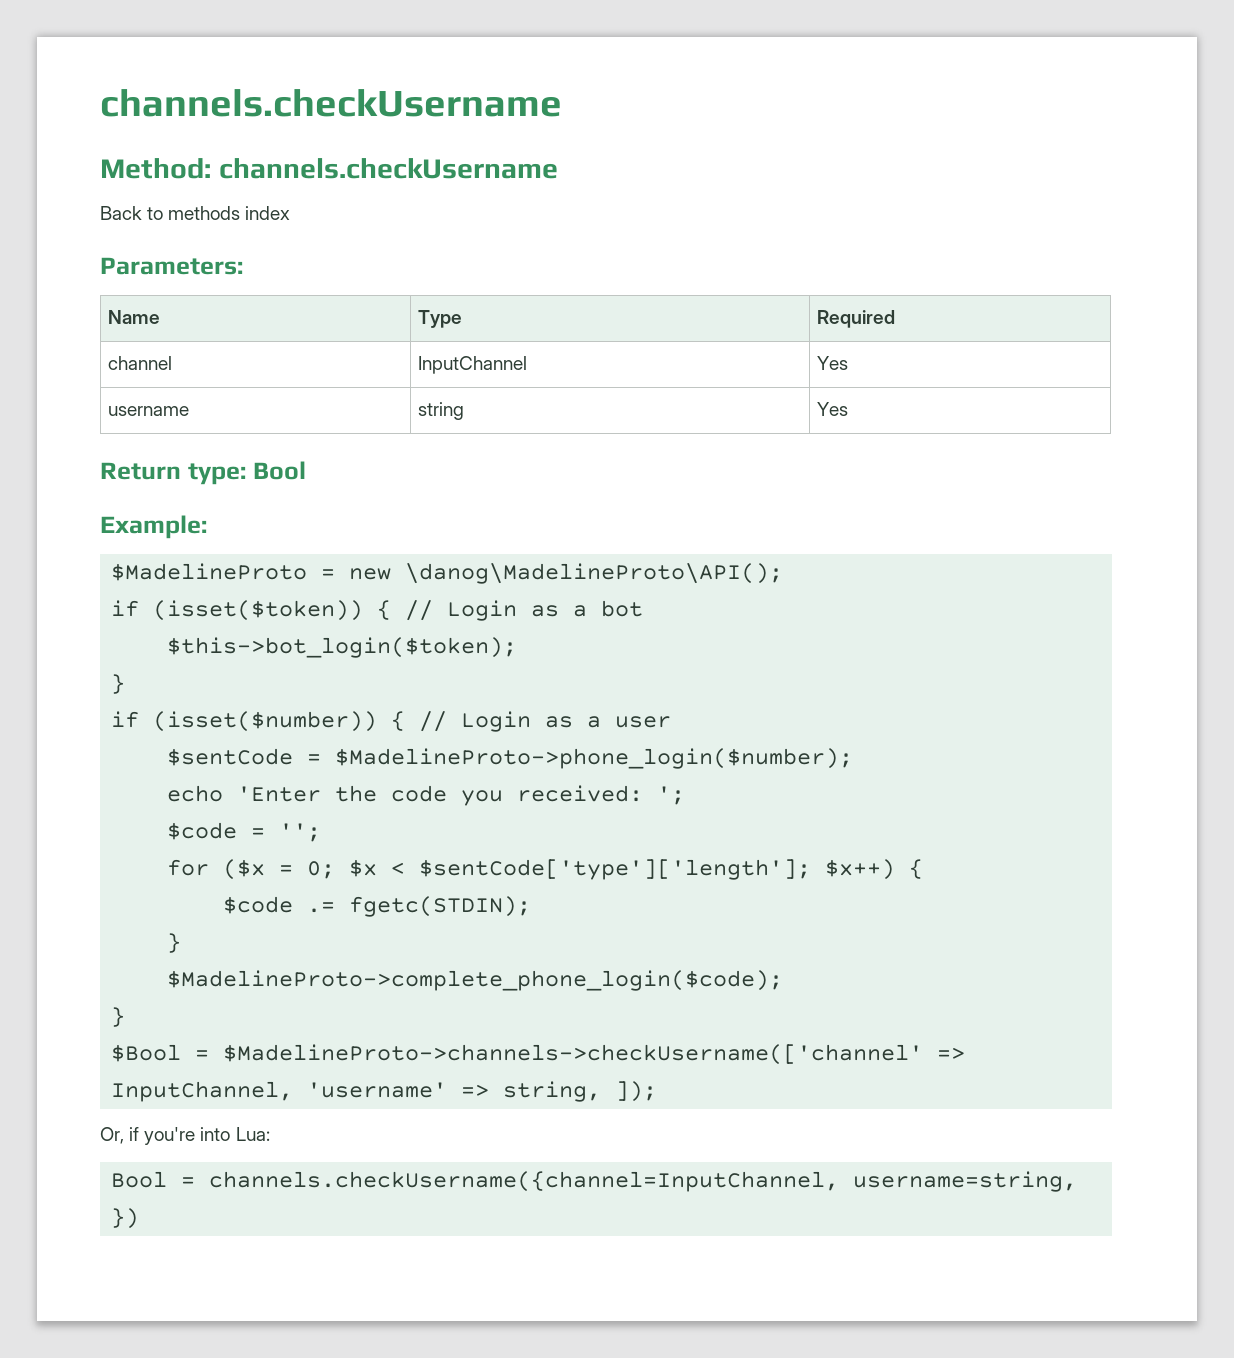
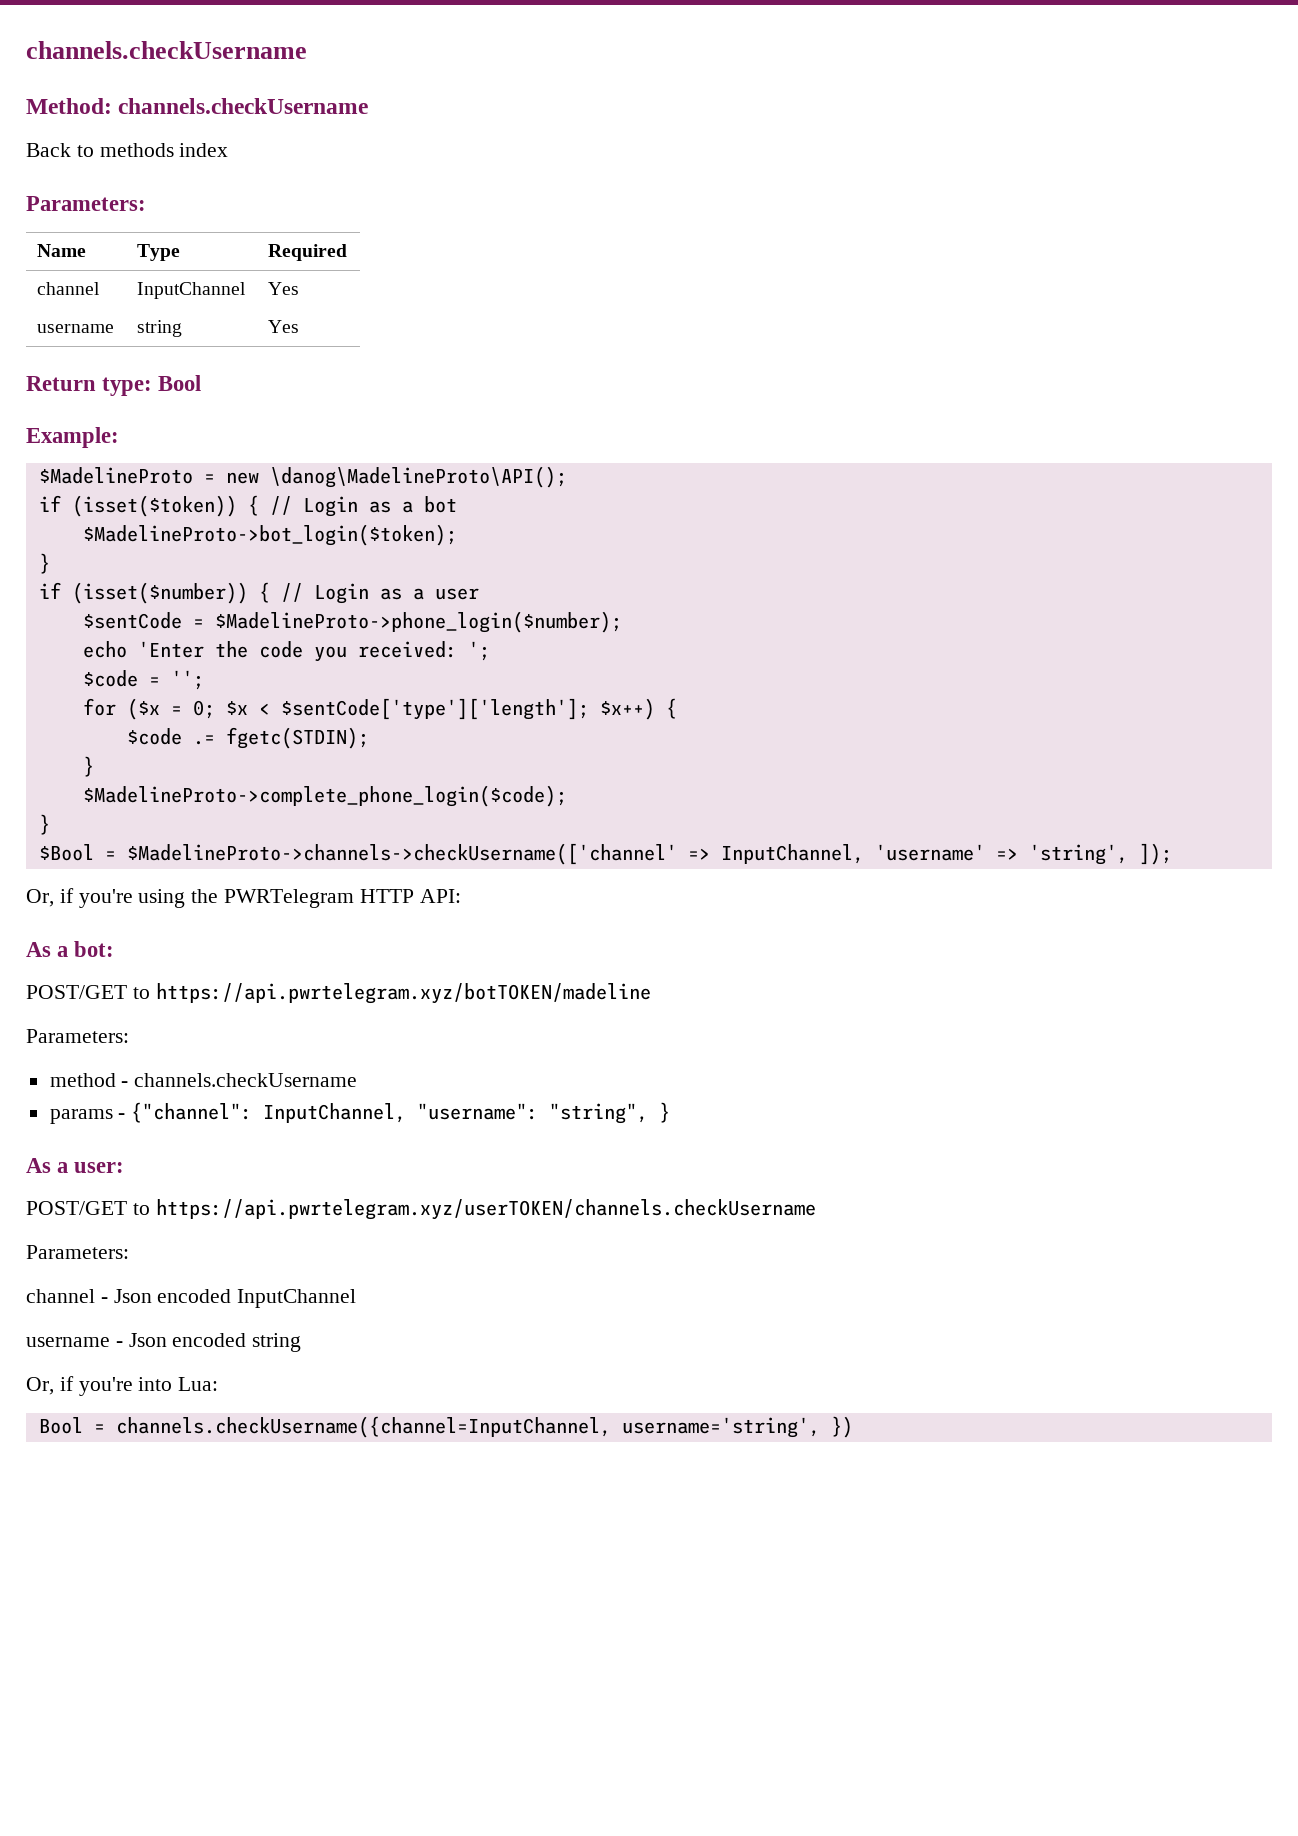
- $this->bot_login($token);
+ $MadelineProto->bot_login($token);
- $Bool = $MadelineProto->channels->checkUsername(['channel' => InputChannel, 'username' => string, ]);
+ $Bool = $MadelineProto->channels->checkUsername(['channel' => InputChannel, 'username' => 'string', ]);
+ Or, if you're using the PWRTelegram HTTP API:
+ As a bot:
+ POST/GET to https://api.pwrtelegram.xyz/botTOKEN/madeline
+ Parameters:
+ method - channels.checkUsername
+ params - {"channel": InputChannel, "username": "string", }
+ As a user:
+ POST/GET to https://api.pwrtelegram.xyz/userTOKEN/channels.checkUsername
+ Parameters:
+ channel - Json encoded InputChannel
+ username - Json encoded string
- Bool = channels.checkUsername({channel=InputChannel, username=string, })
+ Bool = channels.checkUsername({channel=InputChannel, username='string', })

